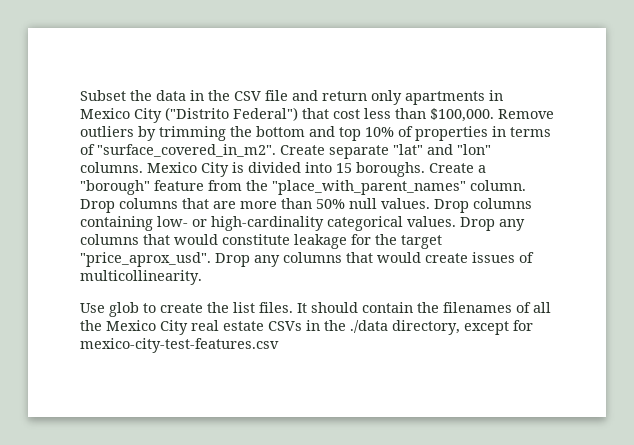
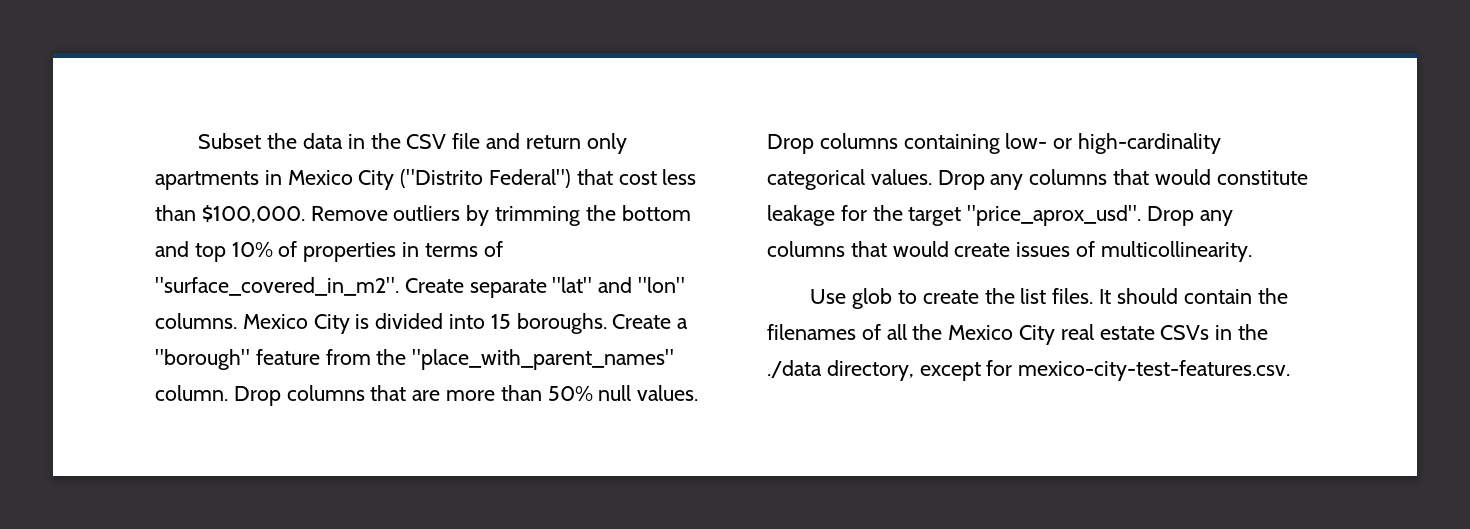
- It should contain the filenames of all the Mexico City real estate CSVs in the ./data directory, except for mexico-city-test-features.csv
+ It should contain the filenames of all the Mexico City real estate CSVs in the ./data directory, except for mexico-city-test-features.csv.

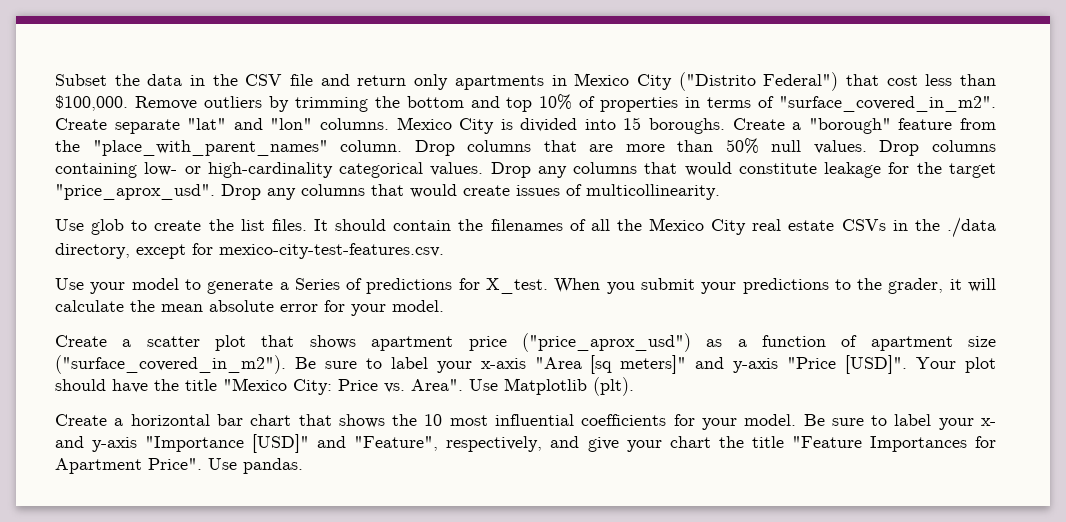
+ Use your model to generate a Series of predictions for X_test. When you submit your predictions to the grader, it will calculate the mean absolute error for your model.
+ Create a scatter plot that shows apartment price ("price_aprox_usd") as a function of apartment size ("surface_covered_in_m2"). Be sure to label your x-axis "Area [sq meters]" and y-axis "Price [USD]". Your plot should have the title "Mexico City: Price vs. Area". Use Matplotlib (plt).
+ Create a horizontal bar chart that shows the 10 most influential coefficients for your model. Be sure to label your x- and y-axis "Importance [USD]" and "Feature", respectively, and give your chart the title "Feature Importances for Apartment Price". Use pandas.

